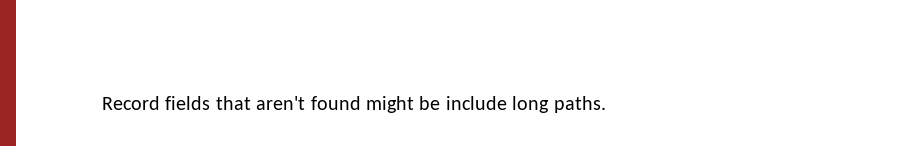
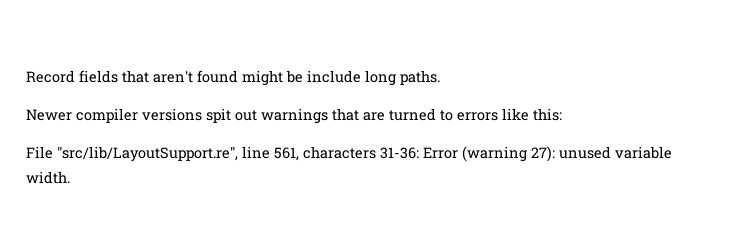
+ Newer compiler versions spit out warnings that are turned to errors like this:
+ File "src/lib/LayoutSupport.re", line 561, characters 31-36: Error (warning 27): unused variable width.

